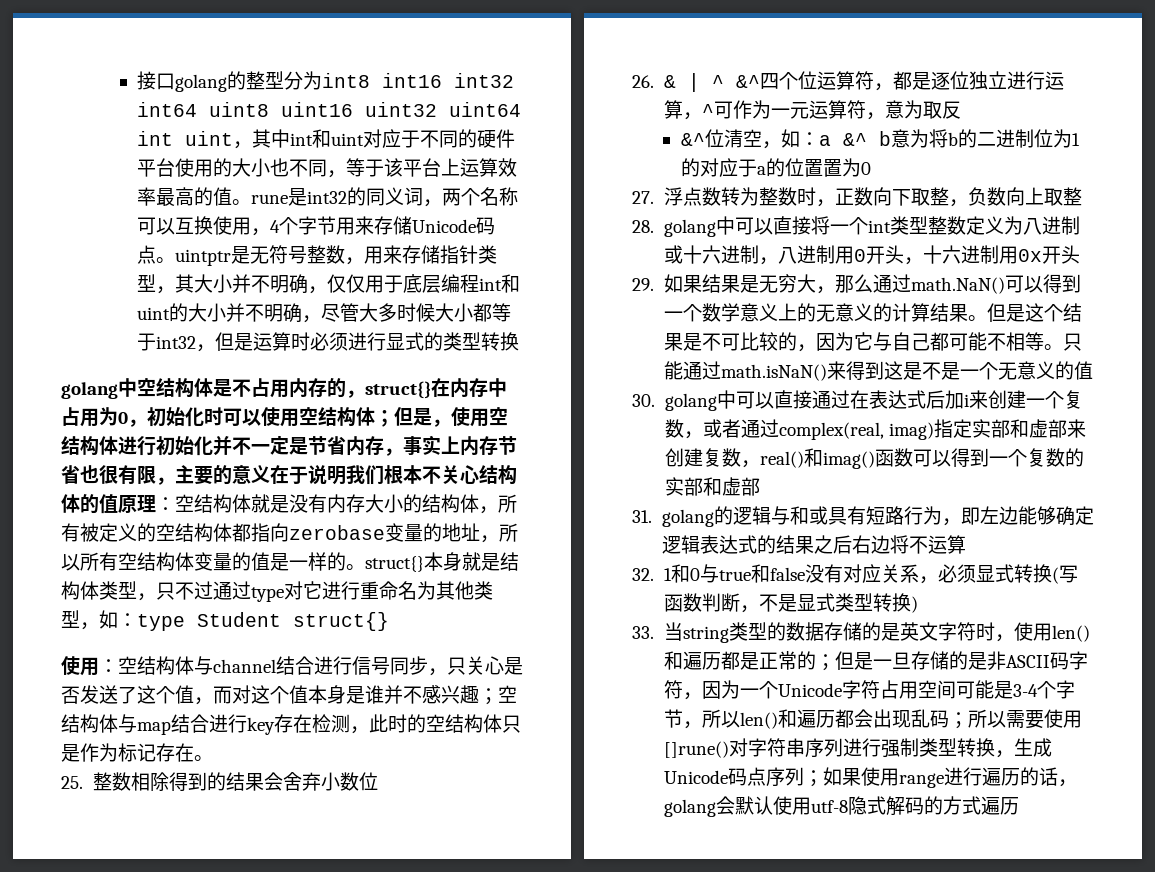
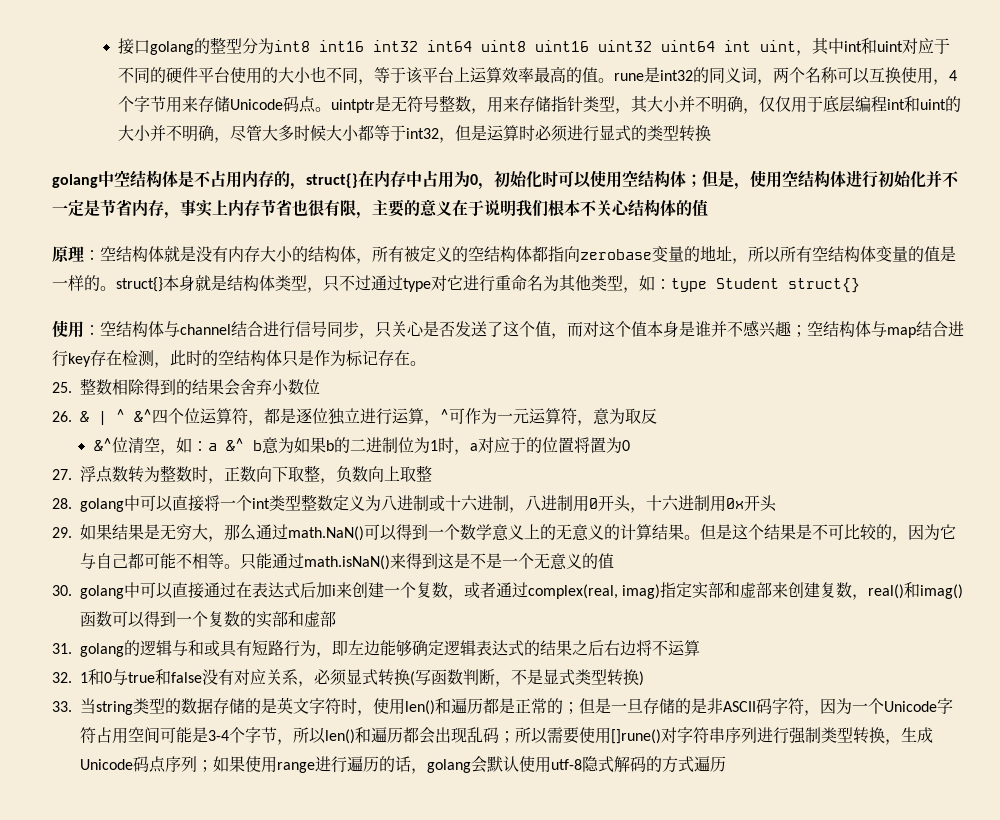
- 但是，使用空结构体进行初始化并不一定是节省内存，事实上内存节省也很有限，主要的意义在于说明我们根本不关心结构体的值原理：
+ 但是，使用空结构体进行初始化并不一定是节省内存，事实上内存节省也很有限，主要的意义在于说明我们根本不关心结构体的值
+ 原理：
- &^位清空，如：a &^ b意为将b的二进制位为1的对应于a的位置置为0
+ &^位清空，如：a &^ b意为如果b的二进制位为1时，a对应于的位置将置为0

